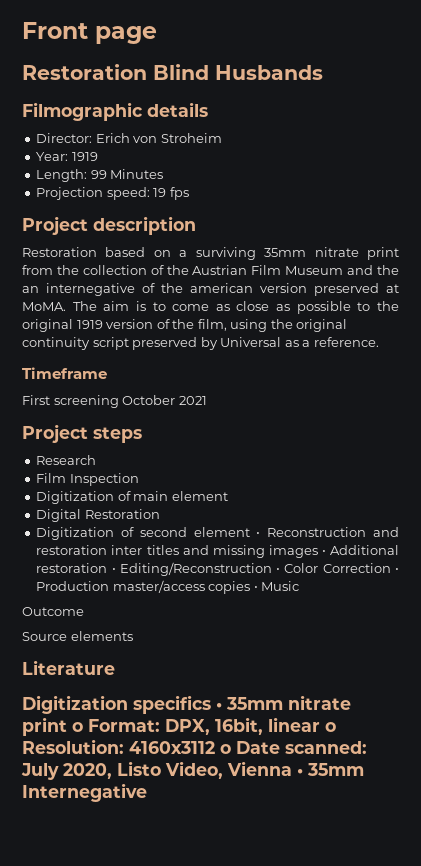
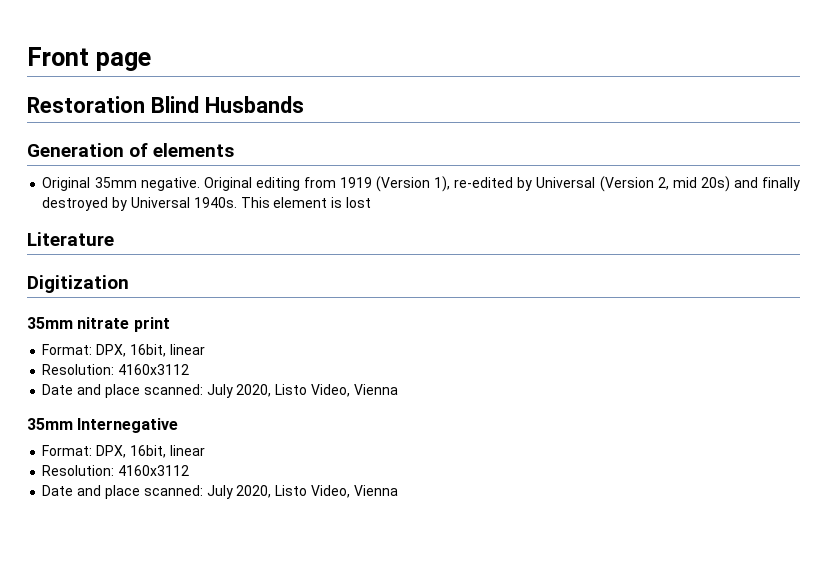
- Filmographic details
- Director: Erich von Stroheim
- Year: 1919
- Length: 99 Minutes
- Projection speed: 19 fps
- Project description
- Restoration based on a surviving 35mm nitrate print from the collection of the Austrian Film Museum and the an internegative of the american version preserved at MoMA. The aim is to come as close as possible to the original 1919 version of the film, using the original continuity script preserved by Universal as a reference.
- Timeframe
- First screening October 2021
- Project steps
- Research
- Film Inspection
- Digitization of main element
- Digital Restoration
- Digitization of second element • Reconstruction and restoration inter titles and missing images • Additional restoration • Editing/Reconstruction • Color Correction • Production master/access copies • Music
- Outcome
- Source elements
+ Generation of elements
+ Original 35mm negative. Original editing from 1919 (Version 1), re-edited by Universal (Version 2, mid 20s) and finally destroyed by Universal 1940s. This element is lost
- Digitization specifics • 35mm nitrate print o Format: DPX, 16bit, linear o Resolution: 4160x3112 o Date scanned: July 2020, Listo Video, Vienna • 35mm Internegative
+ Digitization
+ 35mm nitrate print
+ Format: DPX, 16bit, linear
+ Resolution: 4160x3112
+ Date and place scanned: July 2020, Listo Video, Vienna
+ 35mm Internegative
+ Format: DPX, 16bit, linear
+ Resolution: 4160x3112
+ Date and place scanned: July 2020, Listo Video, Vienna

